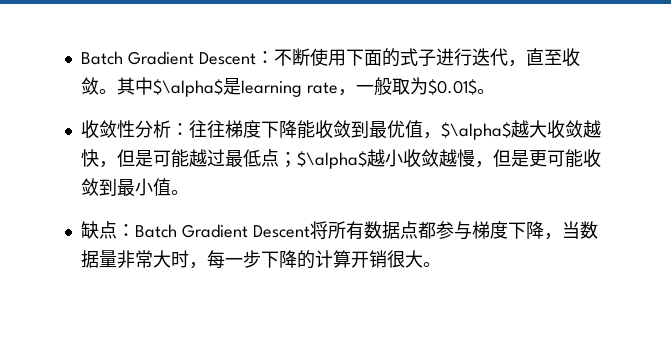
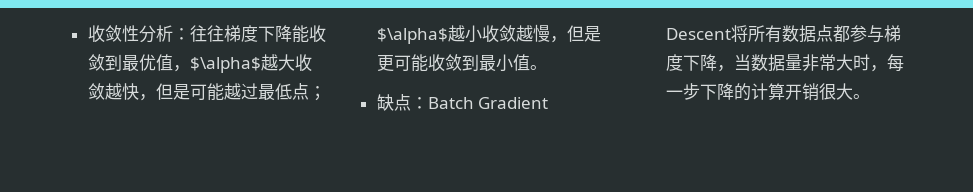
- Batch Gradient Descent：不断使用下面的式子进行迭代，直至收敛。其中$\alpha$是learning rate，一般取为$0.01$。

